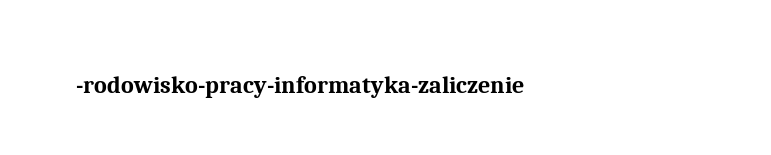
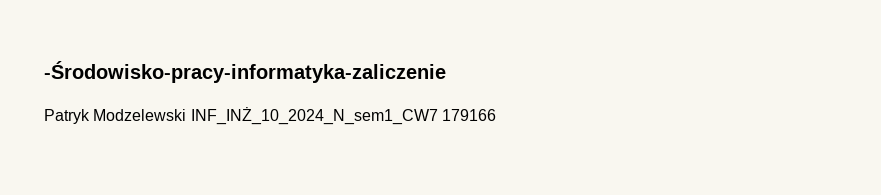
- -rodowisko-pracy-informatyka-zaliczenie
+ -Środowisko-pracy-informatyka-zaliczenie
+ Patryk Modzelewski INF_INŻ_10_2024_N_sem1_CW7 179166

